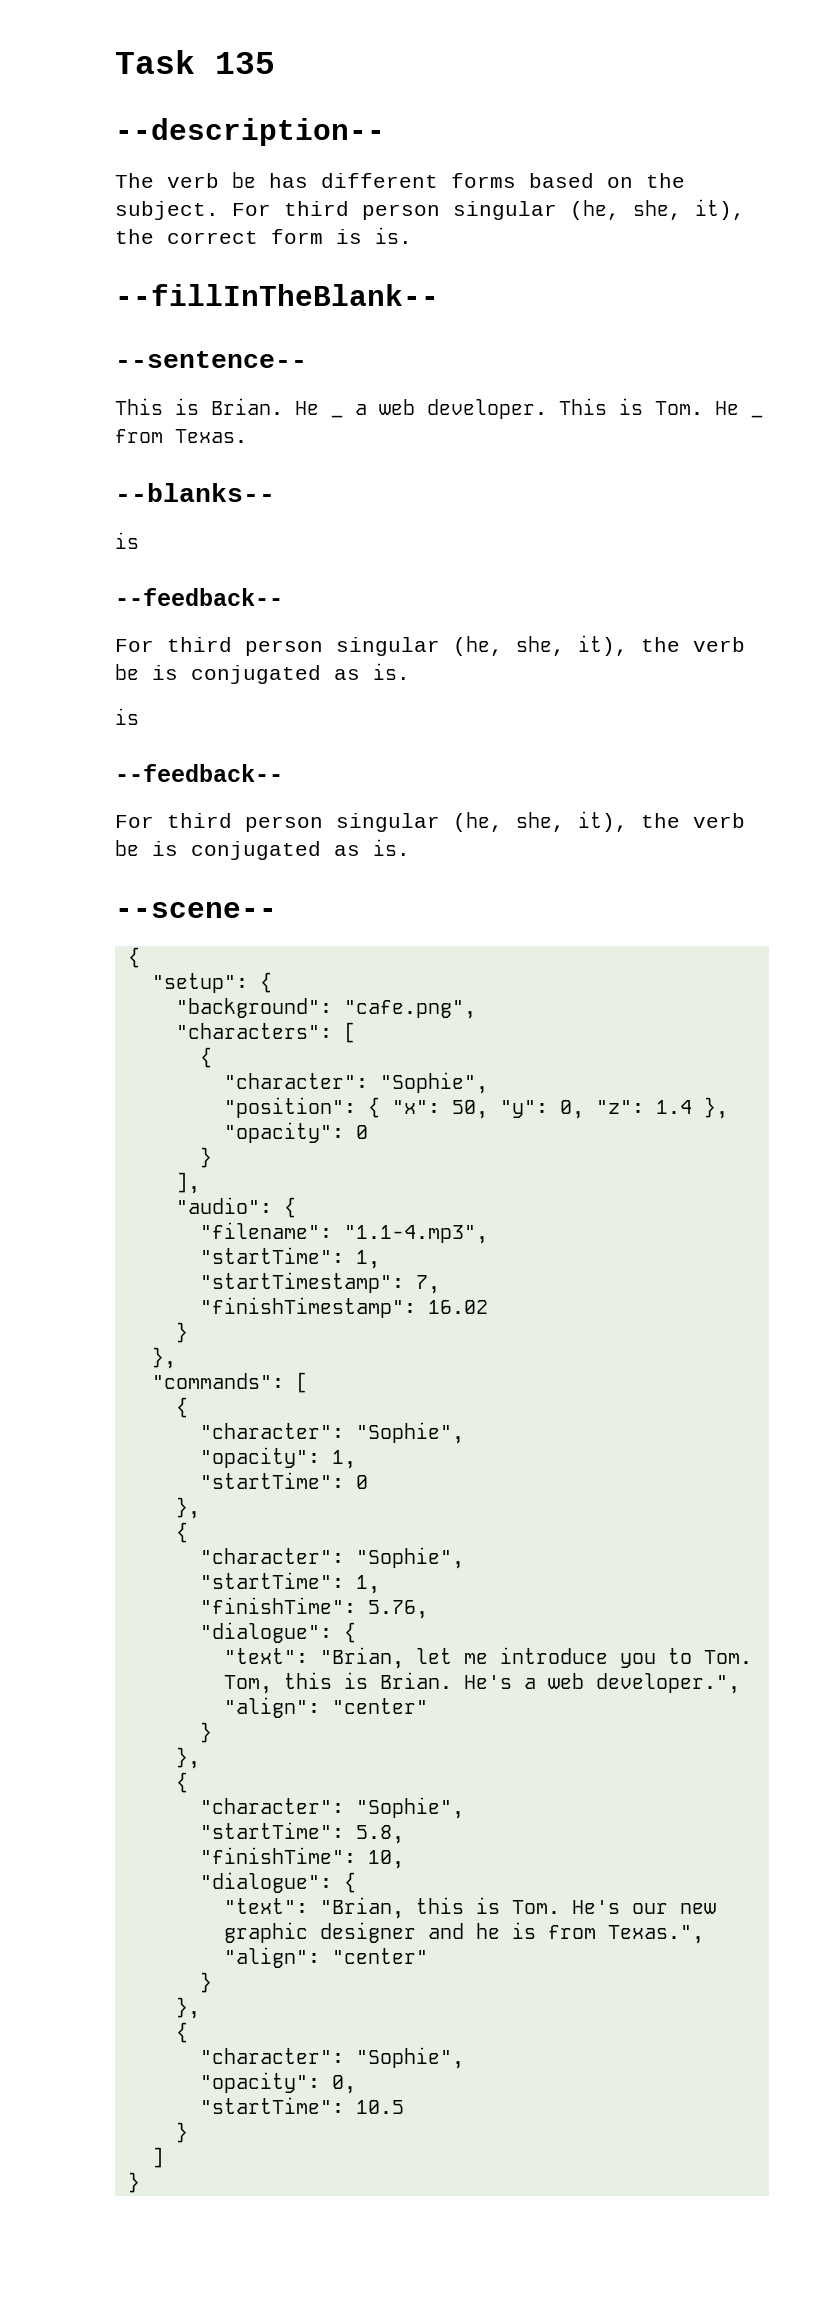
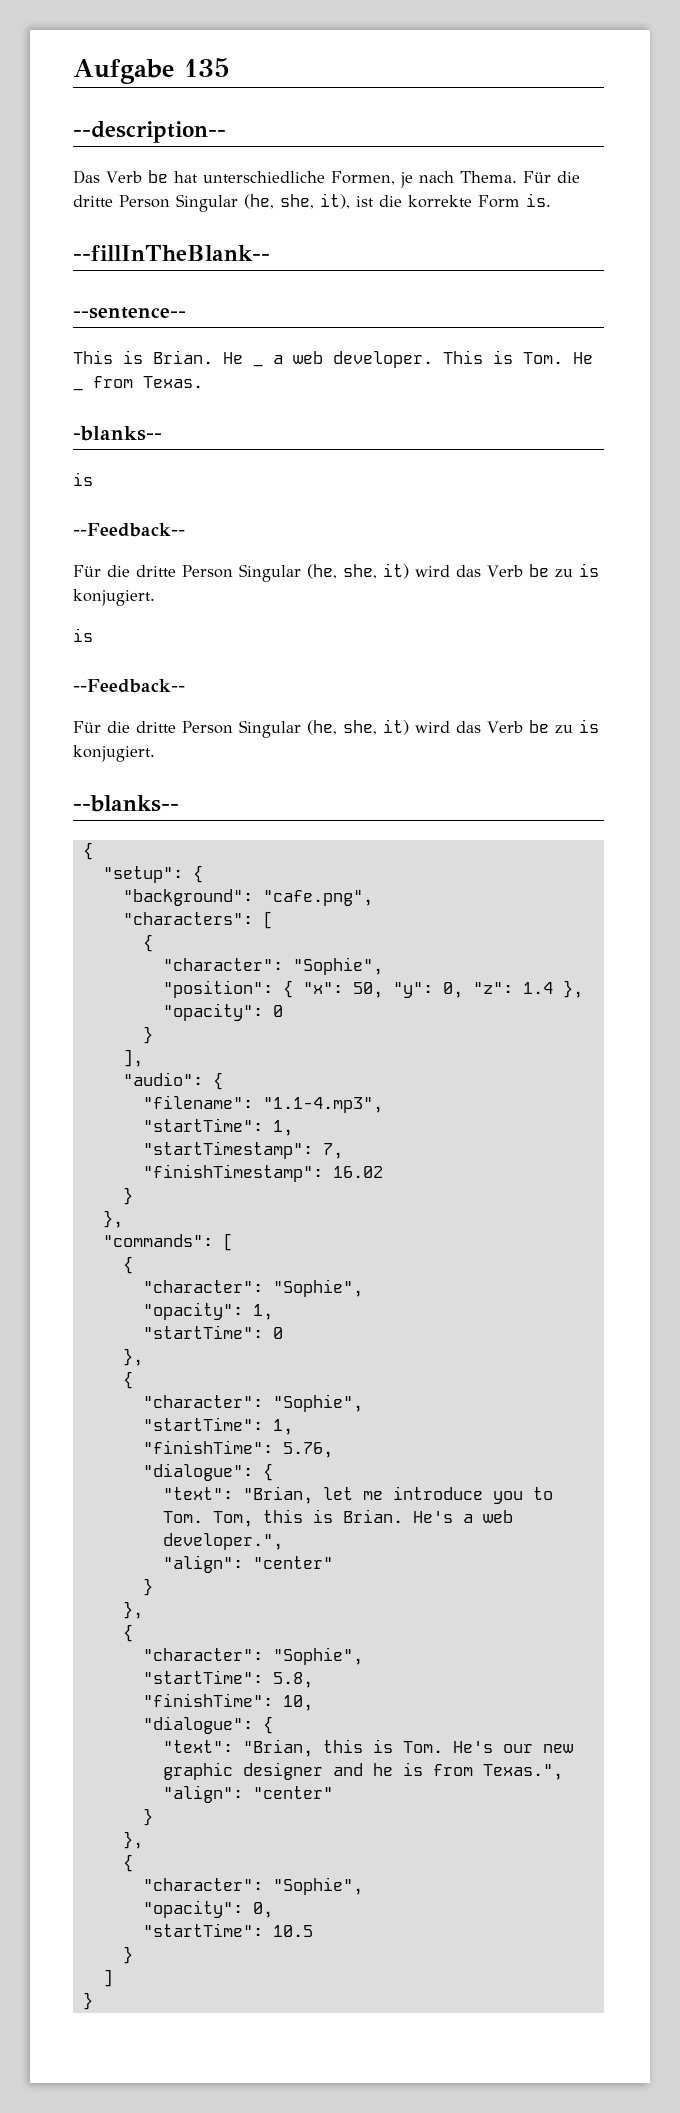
- Task 135
+ Aufgabe 135
- The verb be has different forms based on the subject. For third person singular (he, she, it), the correct form is is.
+ Das Verb be hat unterschiedliche Formen, je nach Thema. Für die dritte Person Singular (he, she, it), ist die korrekte Form is.
+ -blanks--
+ is
+ --Feedback--
+ Für die dritte Person Singular (he, she, it) wird das Verb be zu is konjugiert.
+ is
+ --Feedback--
+ Für die dritte Person Singular (he, she, it) wird das Verb be zu is konjugiert.
  --blanks--
- is
- --feedback--
- For third person singular (he, she, it), the verb be is conjugated as is.
- is
- --feedback--
- For third person singular (he, she, it), the verb be is conjugated as is.
- --scene--

